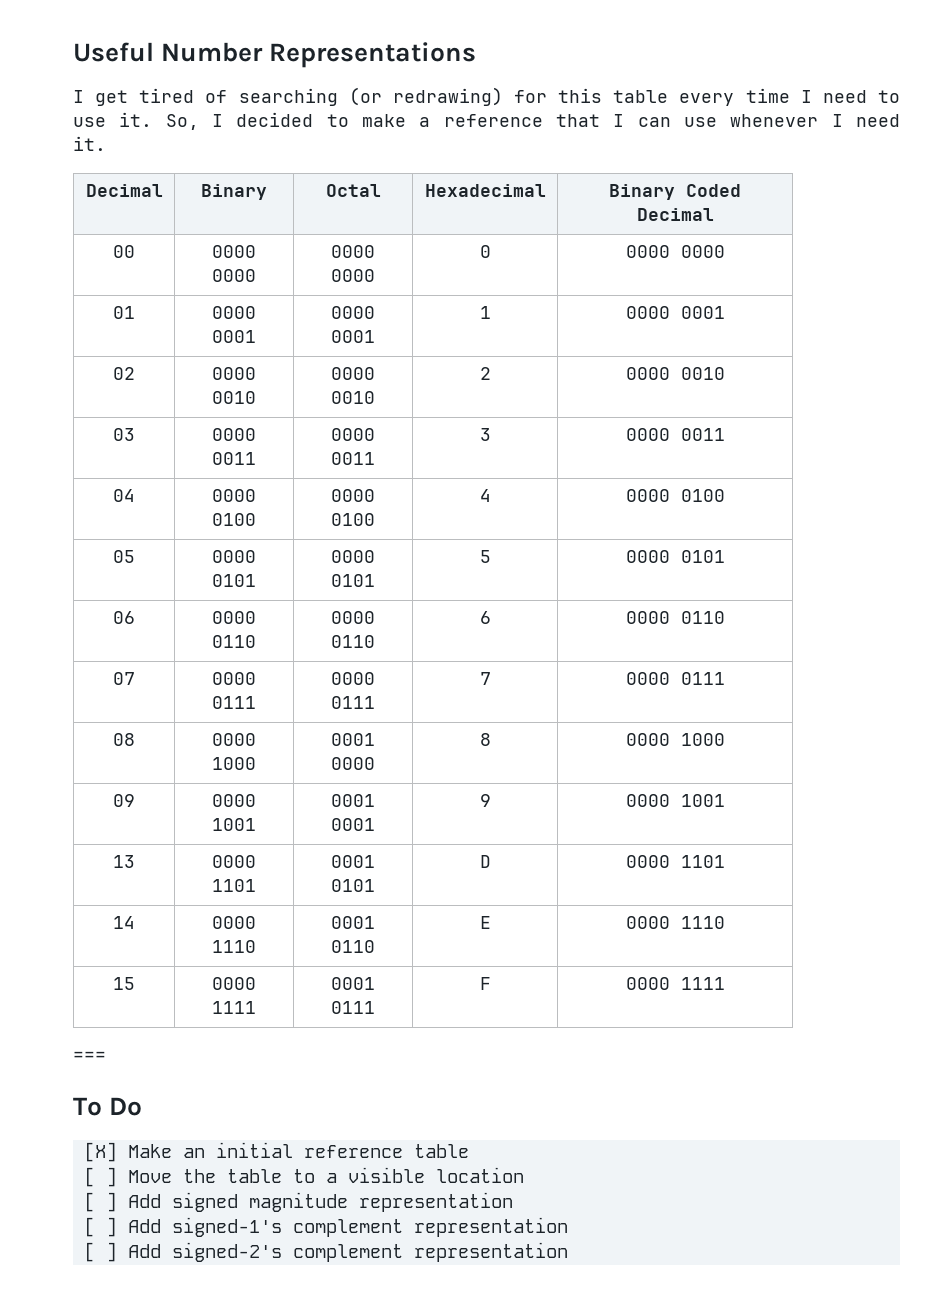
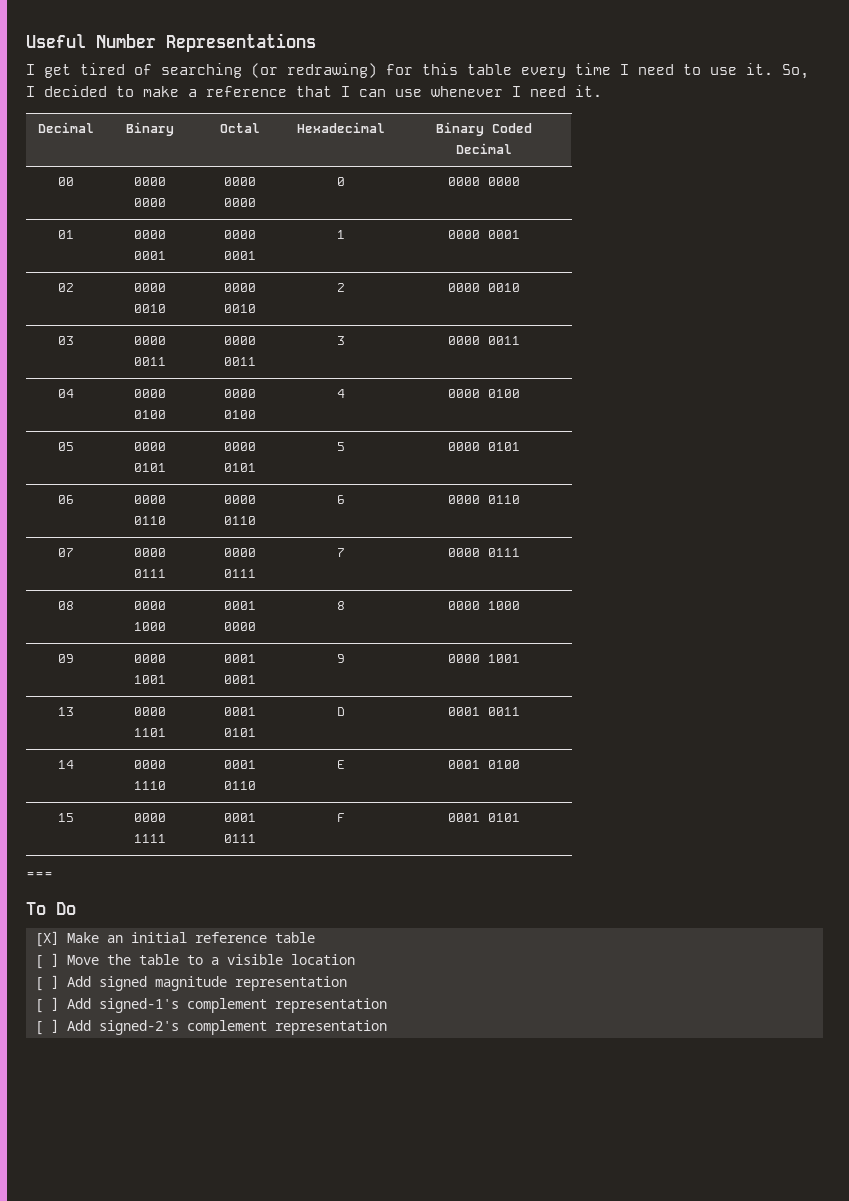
- 13 | 0000 1101 | 0001 0101 | D | 0000 1101
+ 13 | 0000 1101 | 0001 0101 | D | 0001 0011
- 14 | 0000 1110 | 0001 0110 | E | 0000 1110
+ 14 | 0000 1110 | 0001 0110 | E | 0001 0100
- 15 | 0000 1111 | 0001 0111 | F | 0000 1111
+ 15 | 0000 1111 | 0001 0111 | F | 0001 0101

